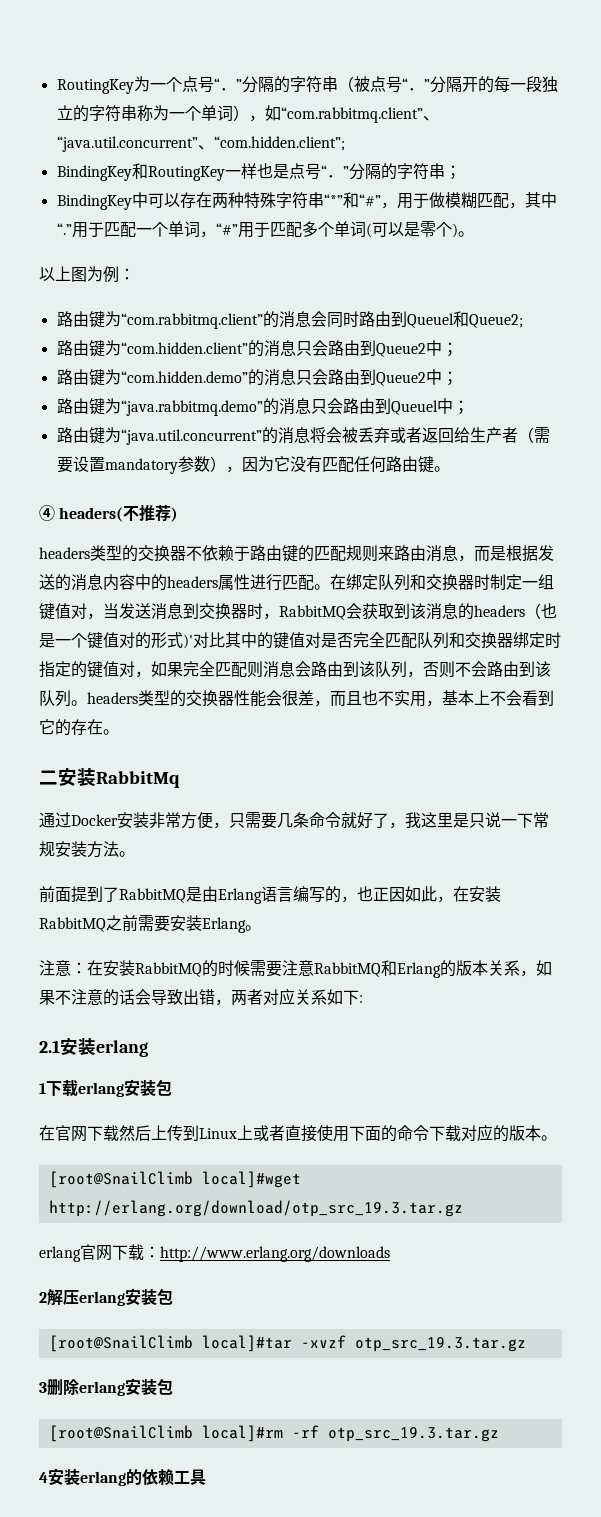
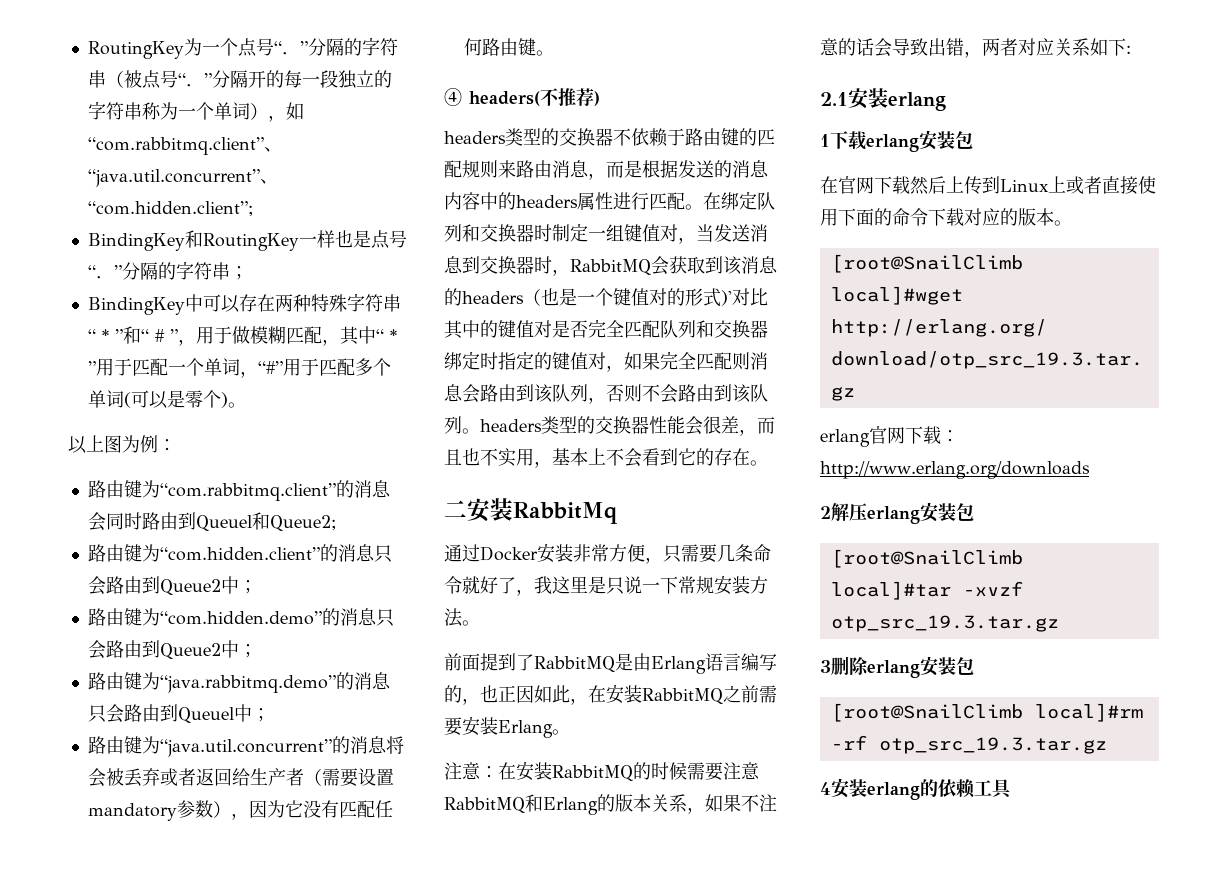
- BindingKey中可以存在两种特殊字符串“*”和“#”，用于做模糊匹配，其中“.”用于匹配一个单词，“#”用于匹配多个单词(可以是零个)。
+ BindingKey中可以存在两种特殊字符串“ * ”和“ # ”，用于做模糊匹配，其中“ * ”用于匹配一个单词，“#”用于匹配多个单词(可以是零个)。

